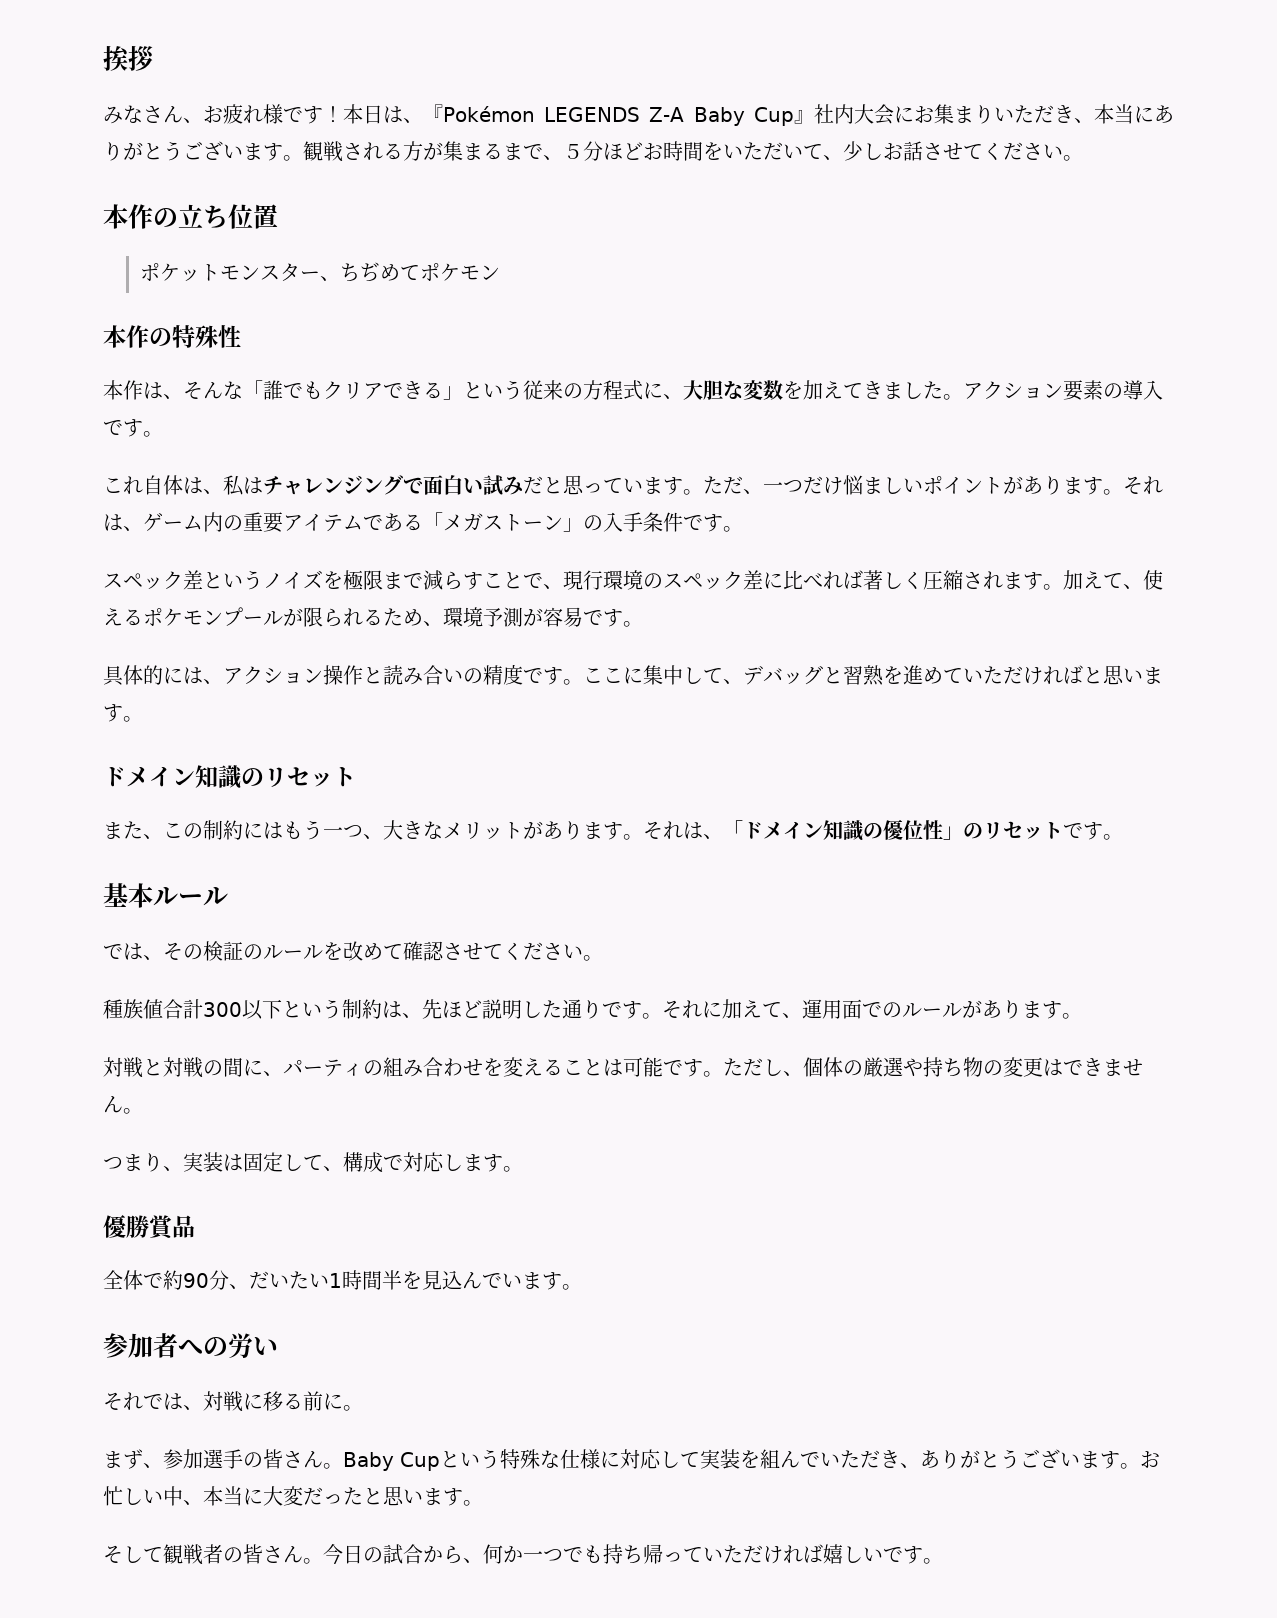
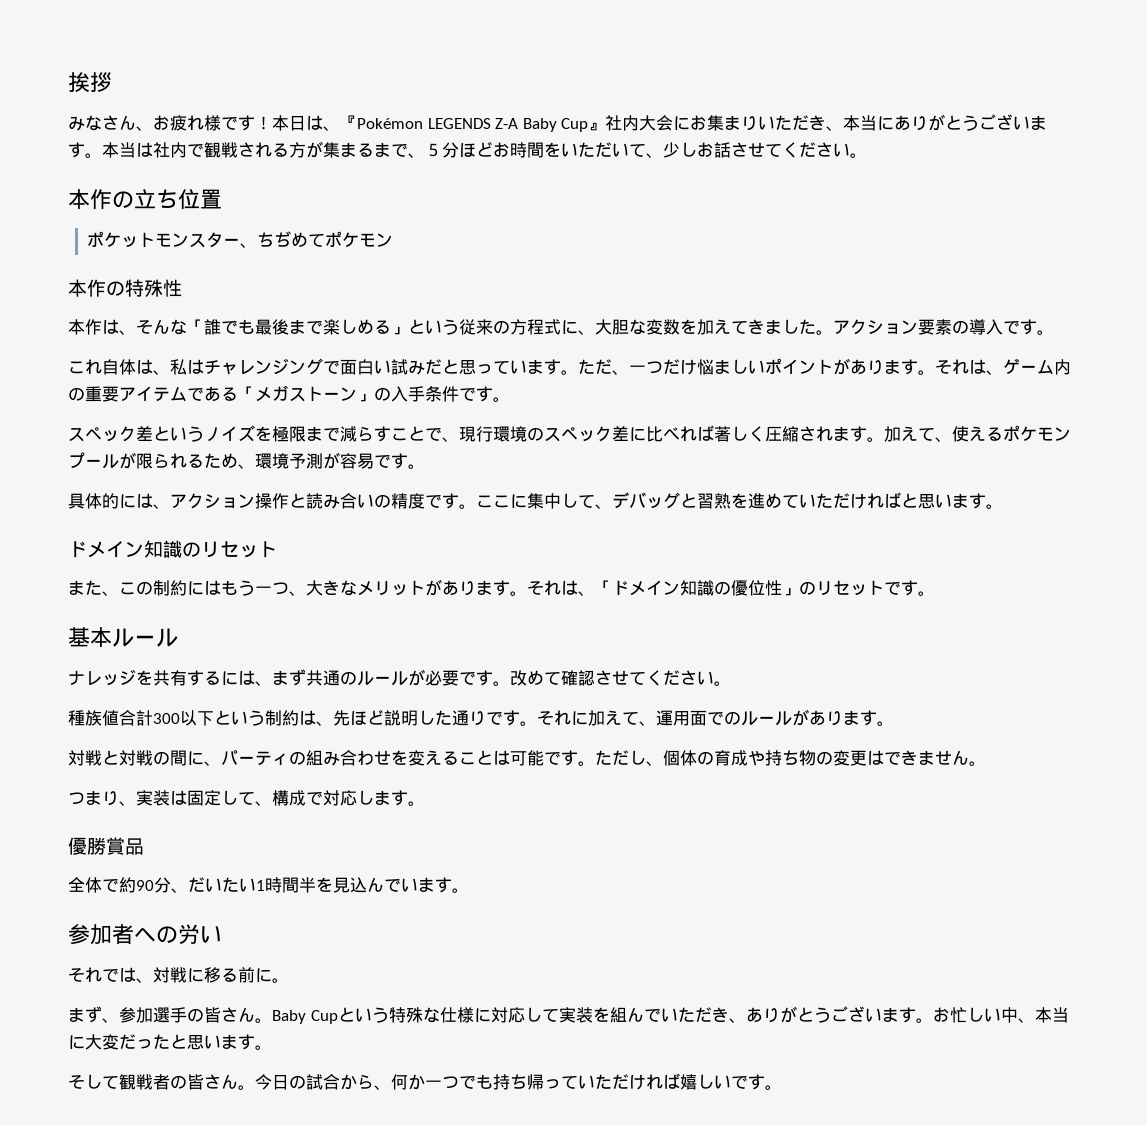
- 観戦される方が集まるまで、５分ほどお時間をいただいて、少しお話させてください。
+ 本当は社内で観戦される方が集まるまで、５分ほどお時間をいただいて、少しお話させてください。
- 本作は、そんな「誰でもクリアできる」という従来の方程式に、大胆な変数を加えてきました。
+ 本作は、そんな「誰でも最後まで楽しめる」という従来の方程式に、大胆な変数を加えてきました。
- では、その検証のルールを改めて確認させてください。
+ ナレッジを共有するには、まず共通のルールが必要です。改めて確認させてください。
- ただし、個体の厳選や持ち物の変更はできません。
+ ただし、個体の育成や持ち物の変更はできません。

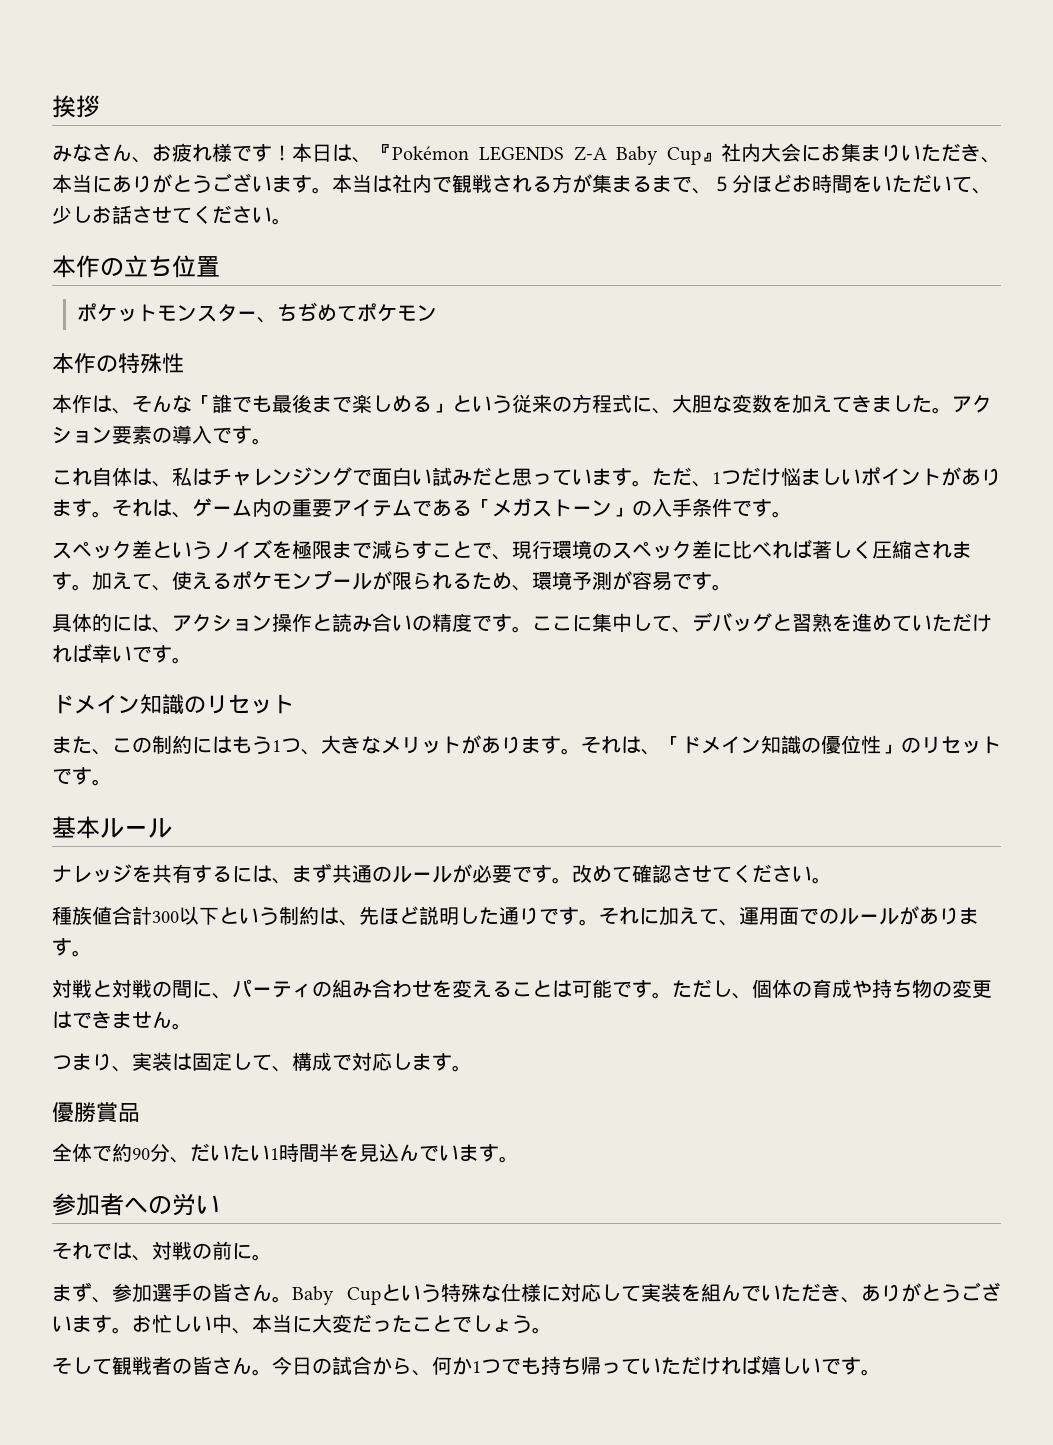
- ただ、一つだけ悩ましいポイントがあります。
+ ただ、1つだけ悩ましいポイントがあります。
- ここに集中して、デバッグと習熟を進めていただければと思います。
+ ここに集中して、デバッグと習熟を進めていただければ幸いです。
- また、この制約にはもう一つ、大きなメリットがあります。
+ また、この制約にはもう1つ、大きなメリットがあります。
- それでは、対戦に移る前に。
+ それでは、対戦の前に。
- お忙しい中、本当に大変だったと思います。
+ お忙しい中、本当に大変だったことでしょう。
- 今日の試合から、何か一つでも持ち帰っていただければ嬉しいです。
+ 今日の試合から、何か1つでも持ち帰っていただければ嬉しいです。

